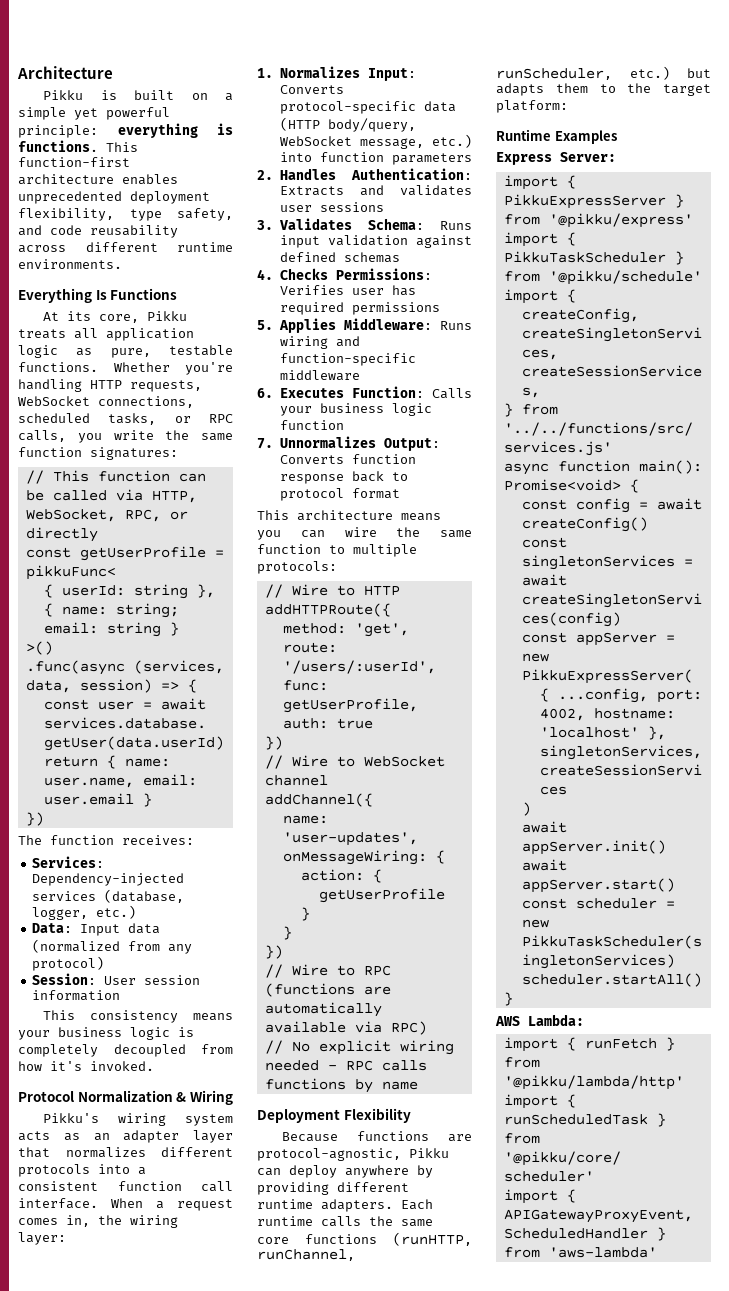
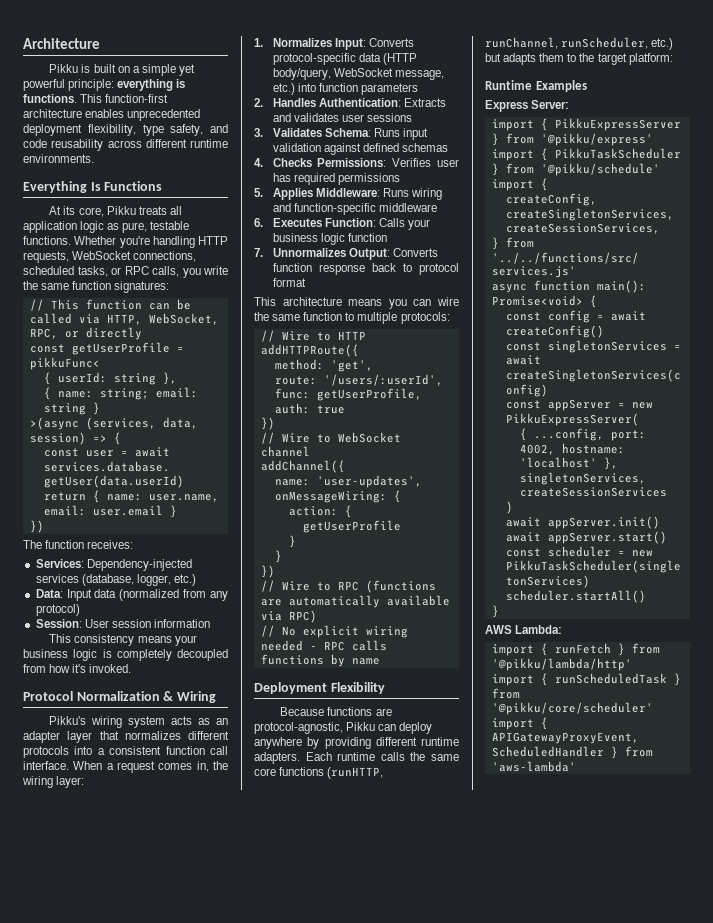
- >()
- .func(async (services, data, session) => {
+ >(async (services, data, session) => {

